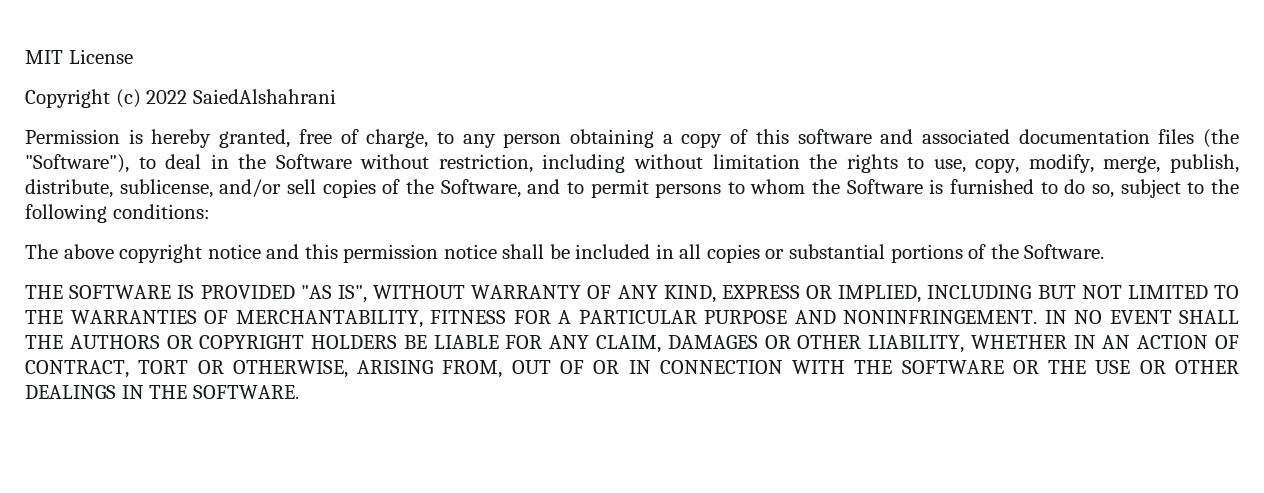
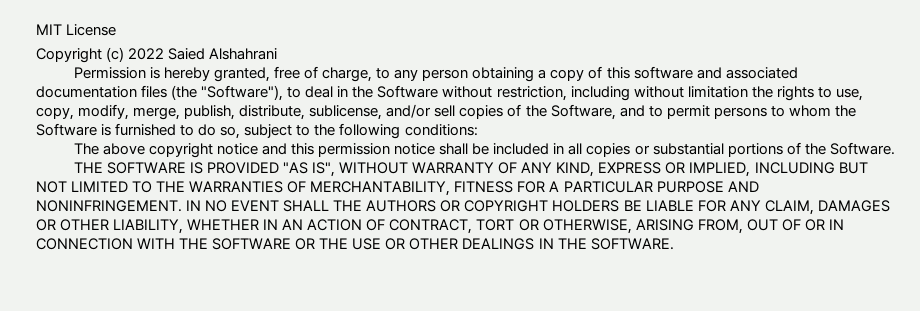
- Copyright (c) 2022 SaiedAlshahrani
+ Copyright (c) 2022 Saied Alshahrani

